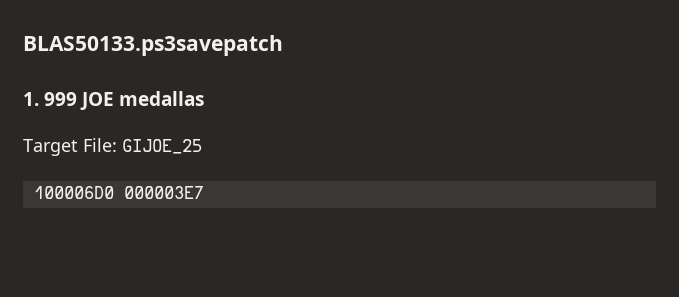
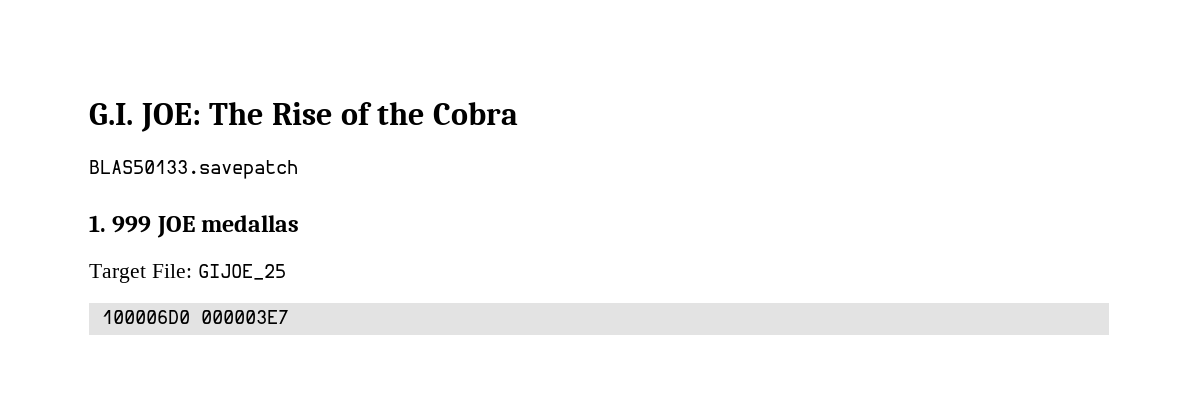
- BLAS50133.ps3savepatch
+ G.I. JOE: The Rise of the Cobra
+ BLAS50133.savepatch

